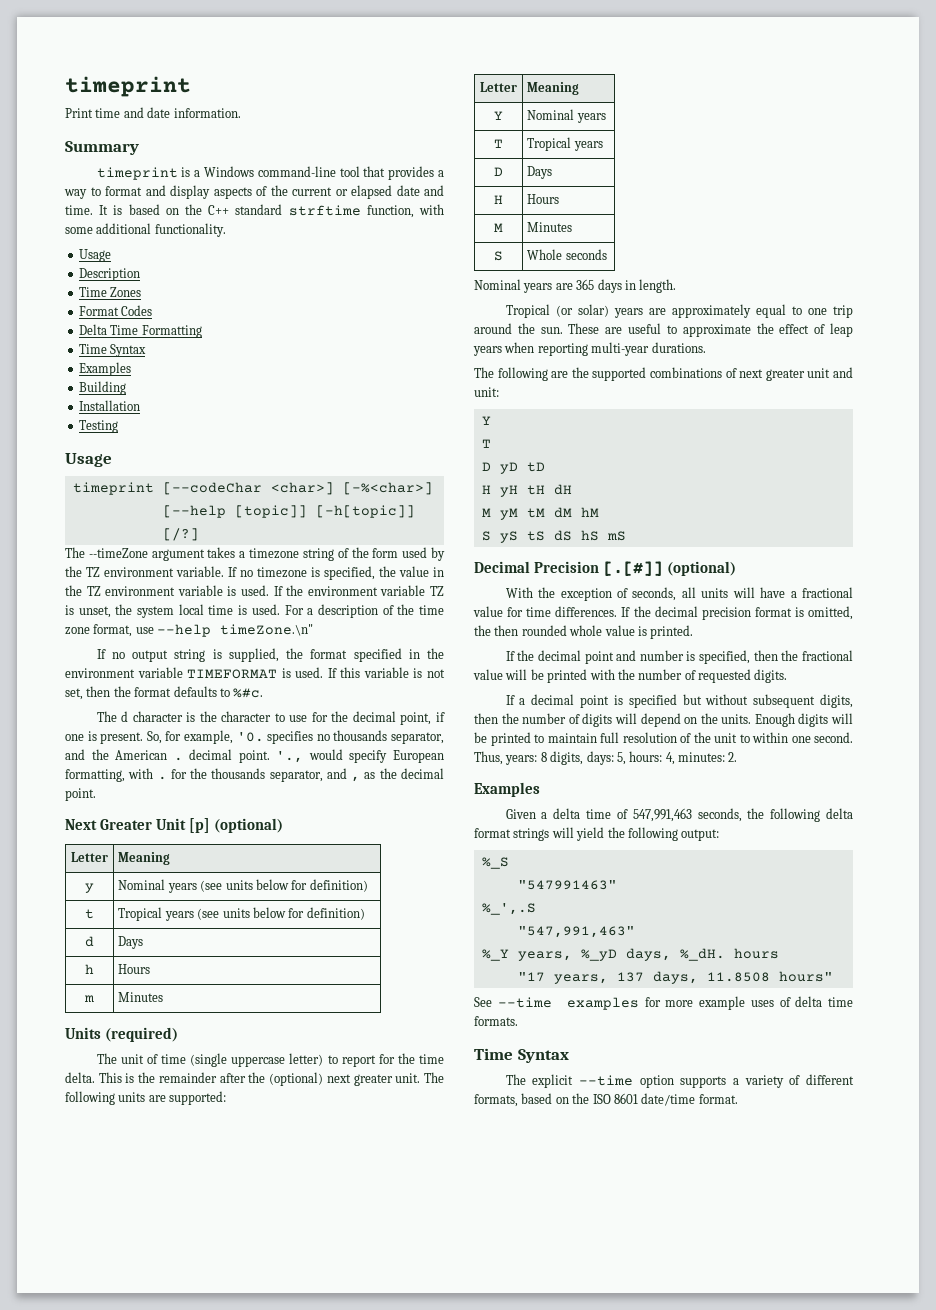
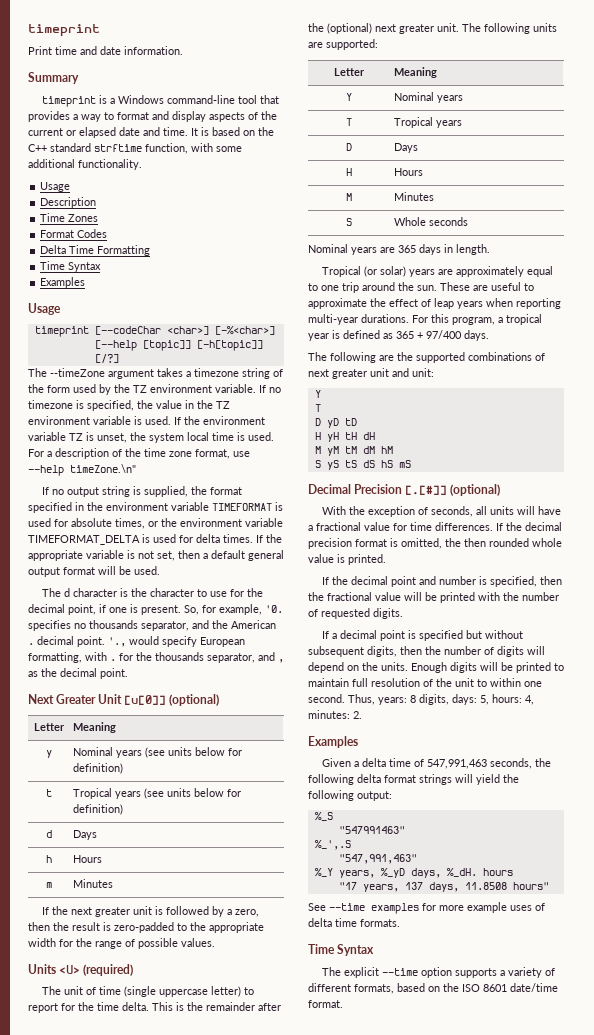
- Building
- Installation
- Testing
- If no output string is supplied, the format specified in the environment variable TIMEFORMAT is used. If this variable is not set, then the format defaults to %#c.
+ If no output string is supplied, the format specified in the environment variable TIMEFORMAT is used for absolute times, or the environment variable TIMEFORMAT_DELTA is used for delta times. If the appropriate variable is not set, then a default general output format will be used.
- Next Greater Unit [p] (optional)
+ Next Greater Unit [u[0]] (optional)
+ If the next greater unit is followed by a zero, then the result is zero-padded to the appropriate width for the range of possible values.
- Units (required)
+ Units <U> (required)
+ For this program, a tropical year is defined as 365 + 97/400 days.

